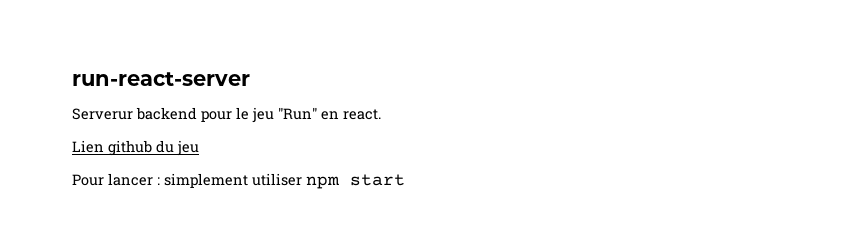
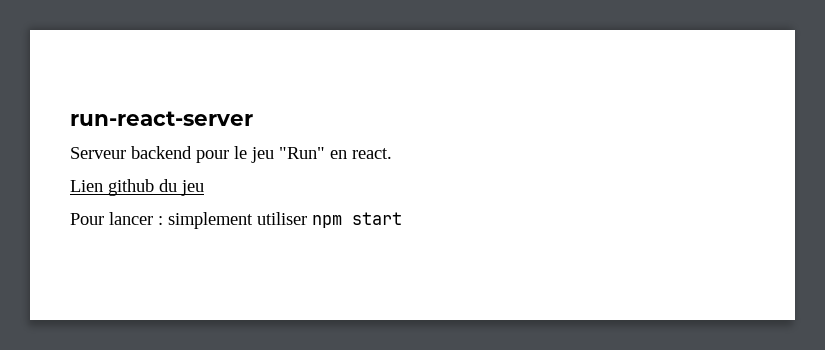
- Serverur backend pour le jeu "Run" en react.
+ Serveur backend pour le jeu "Run" en react.

